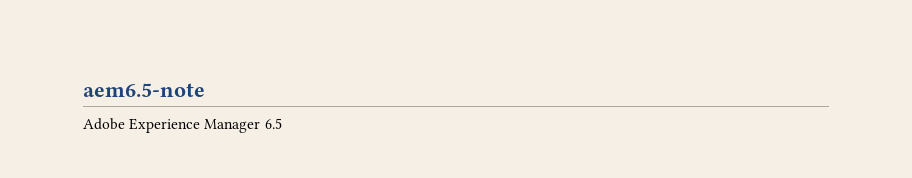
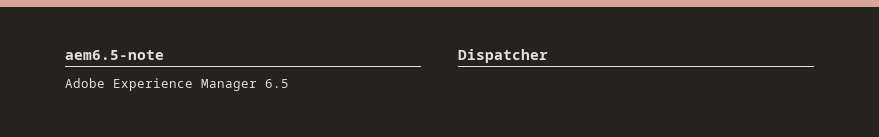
+ Dispatcher

